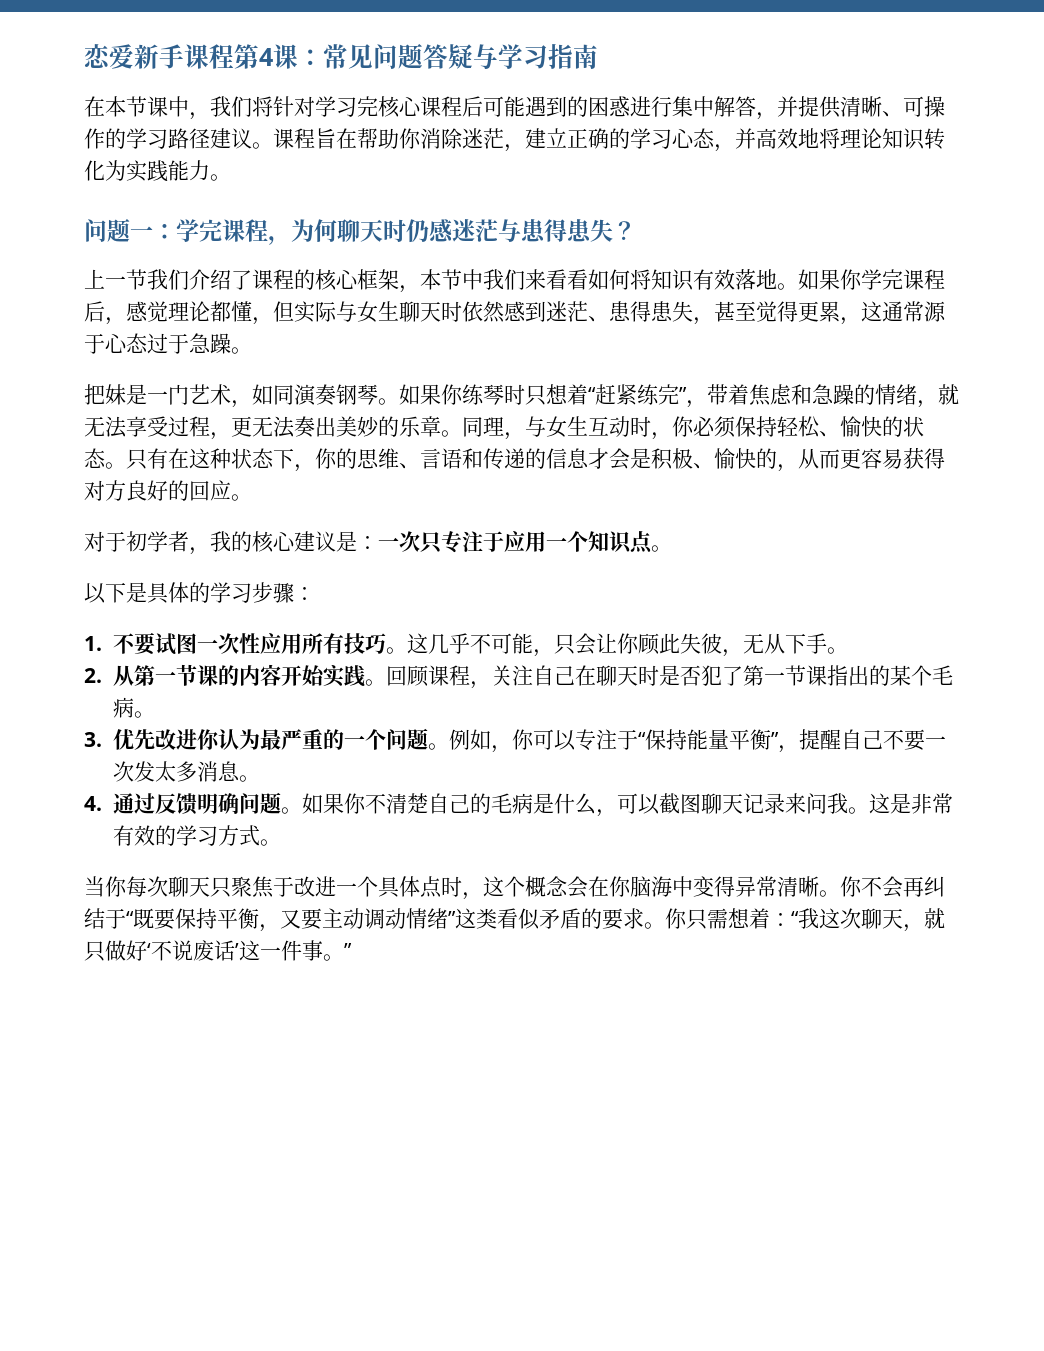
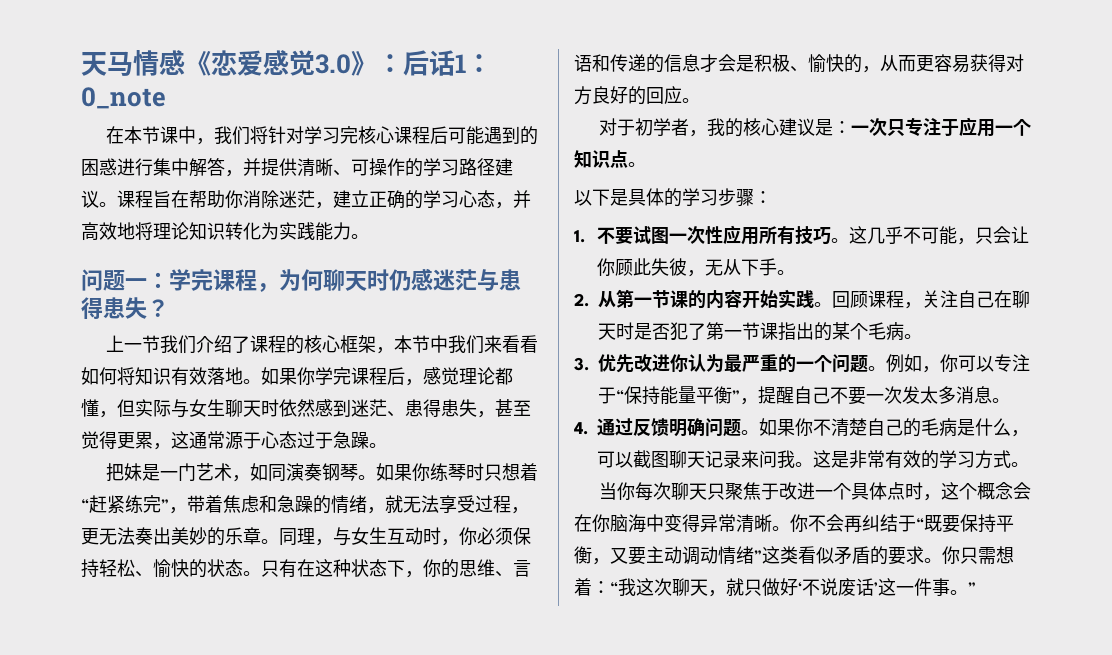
- 恋爱新手课程第4课：常见问题答疑与学习指南
+ 天马情感《恋爱感觉3.0》：后话1：0_note

